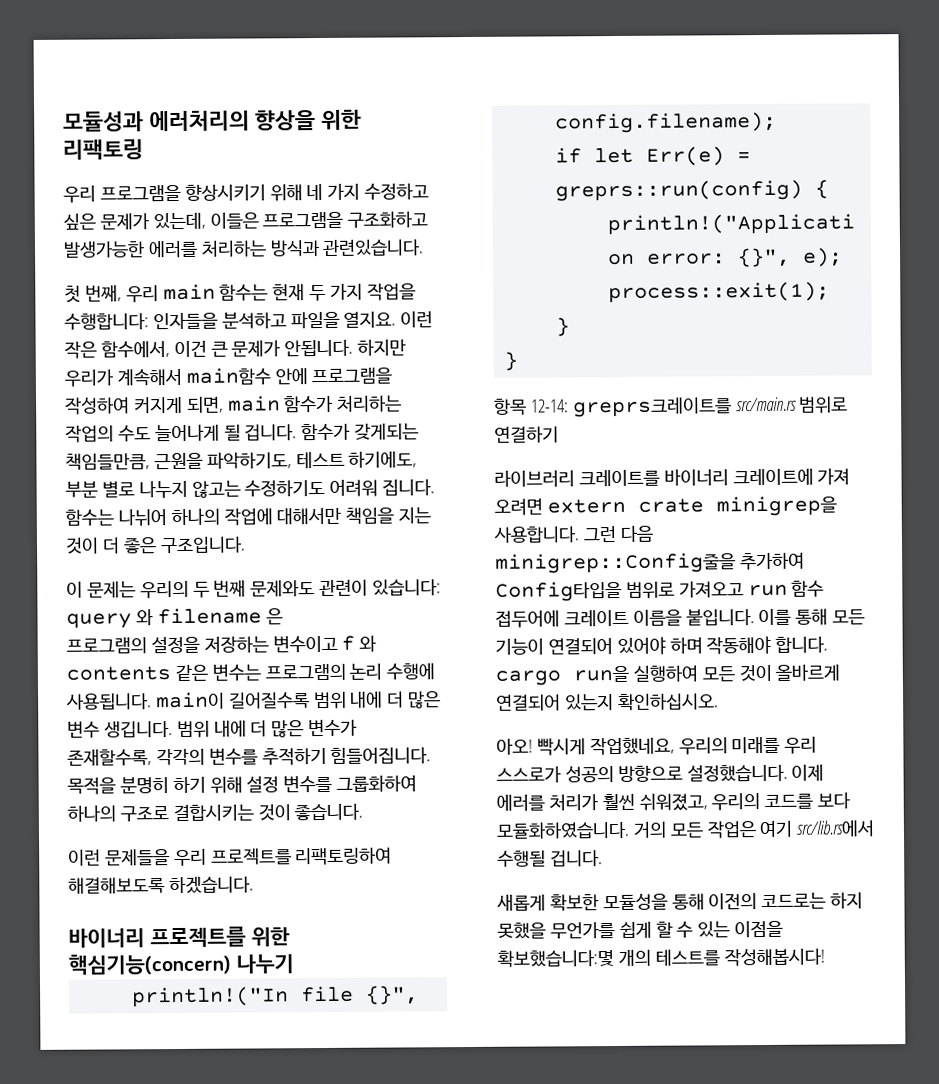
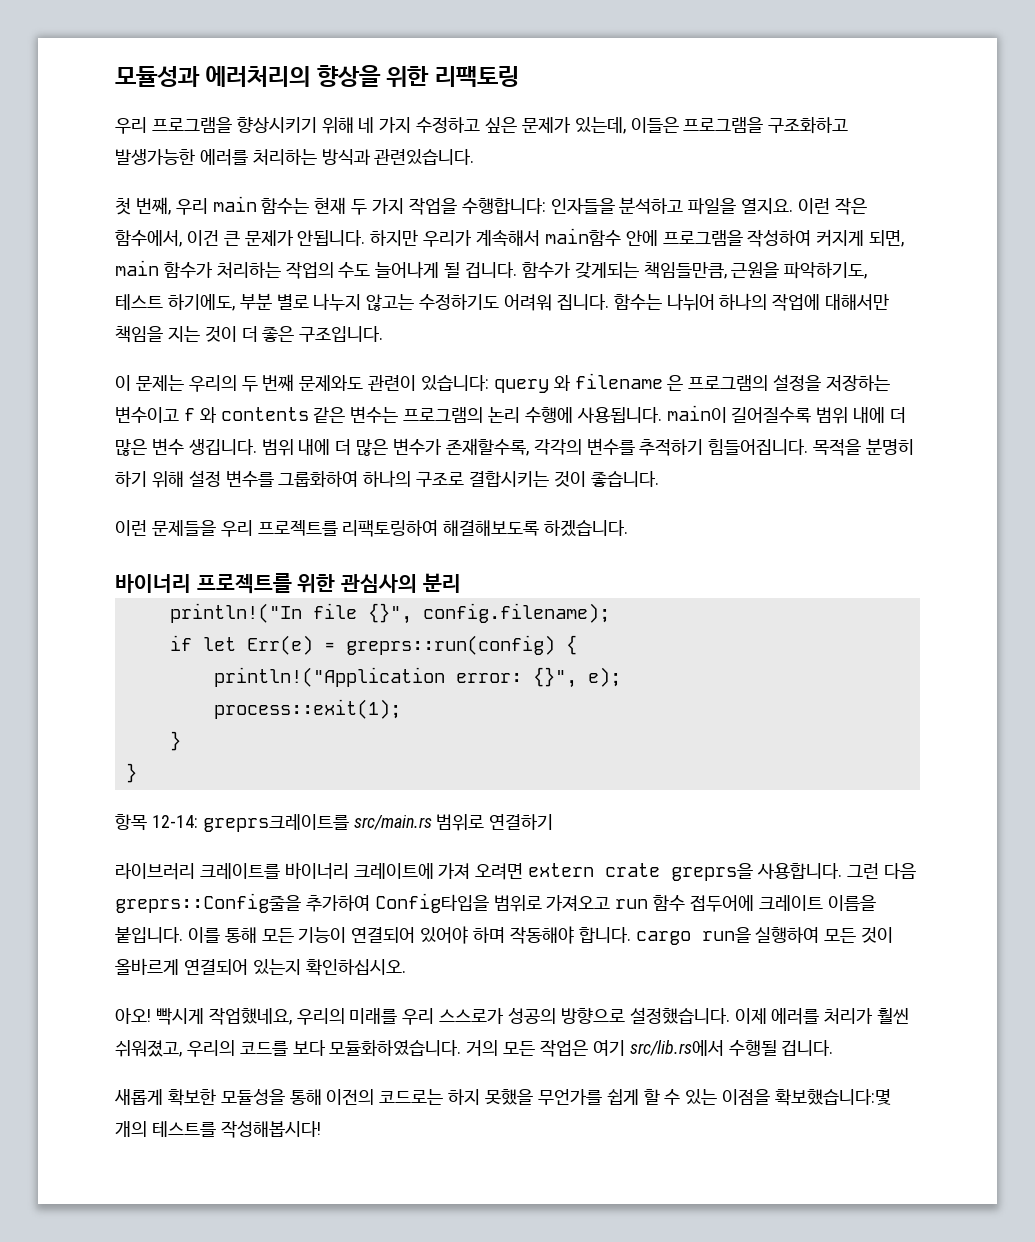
- 이 문제는 우리의 두 번째 문제와도 관련이 있습니다: query 와 filename 은
- 프로그램의 설정을 저장하는 변수이고 f 와 contents 같은 변수는 프로그램의 논리 수행에 사용됩니다. main이 길어질수록 범위 내에 더 많은 변수 생깁니다.
+ 이 문제는 우리의 두 번째 문제와도 관련이 있습니다: query 와 filename 은 프로그램의 설정을 저장하는 변수이고 f 와 contents 같은 변수는 프로그램의 논리 수행에 사용됩니다. main이 길어질수록 범위 내에 더 많은 변수 생깁니다.
- 바이너리 프로젝트를 위한 핵심기능(concern) 나누기
+ 바이너리 프로젝트를 위한 관심사의 분리
- 라이브러리 크레이트를 바이너리 크레이트에 가져 오려면 extern crate minigrep을 사용합니다.
+ 라이브러리 크레이트를 바이너리 크레이트에 가져 오려면 extern crate greprs을 사용합니다.
- 그런 다음 minigrep::Config줄을 추가하여 Config타입을 범위로 가져오고 run 함수 접두어에 크레이트 이름을 붙입니다.
+ 그런 다음 greprs::Config줄을 추가하여 Config타입을 범위로 가져오고 run 함수 접두어에 크레이트 이름을 붙입니다.

